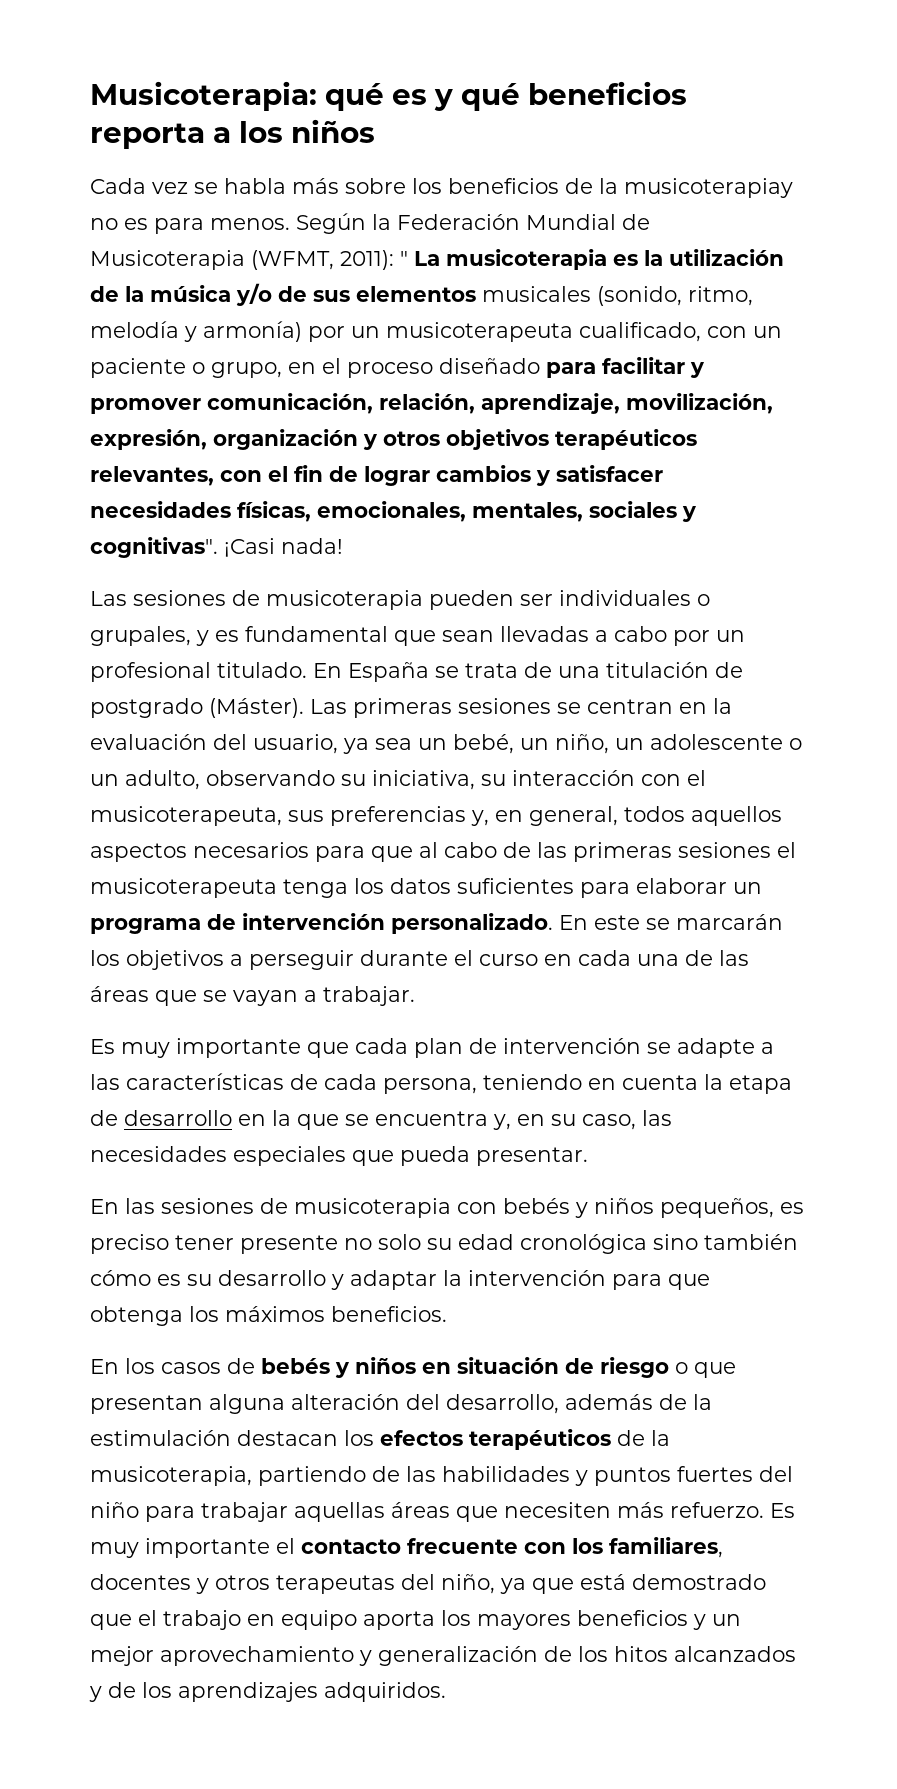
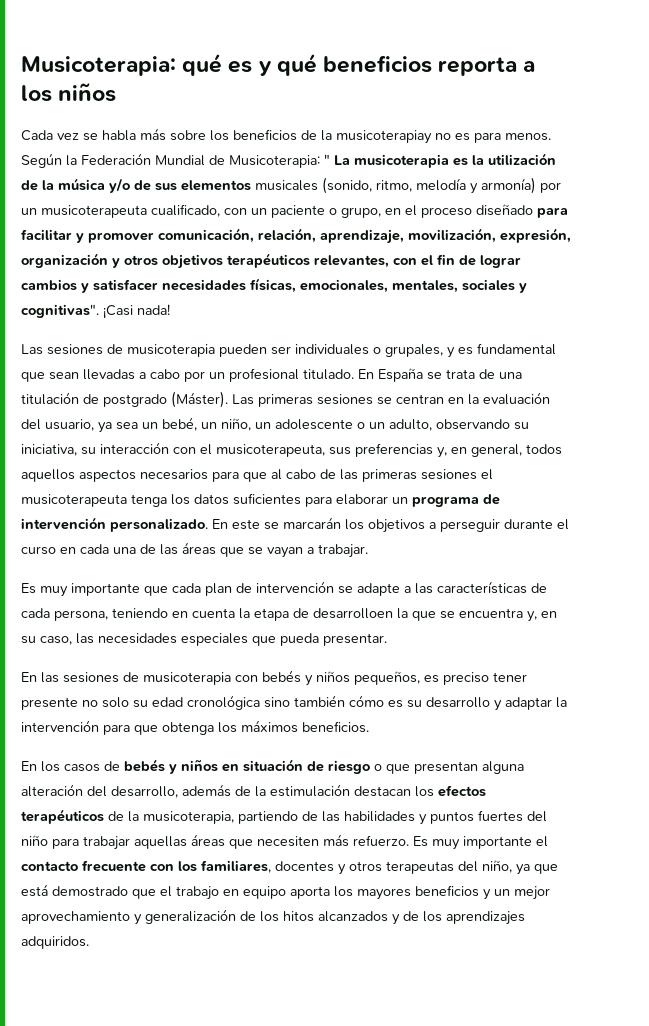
- Según la Federación Mundial de Musicoterapia (WFMT, 2011):
+ Según la Federación Mundial de Musicoterapia:
- Es muy importante que cada plan de intervención se adapte a las características de cada persona, teniendo en cuenta la etapa de desarrollo en la que se encuentra y, en su caso, las necesidades especiales que pueda presentar.
+ Es muy importante que cada plan de intervención se adapte a las características de cada persona, teniendo en cuenta la etapa de desarrolloen la que se encuentra y, en su caso, las necesidades especiales que pueda presentar.

